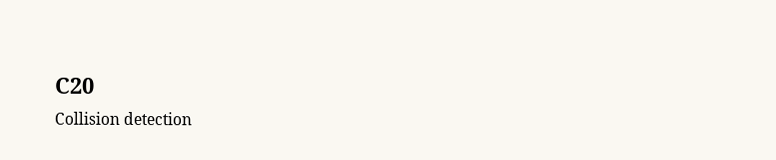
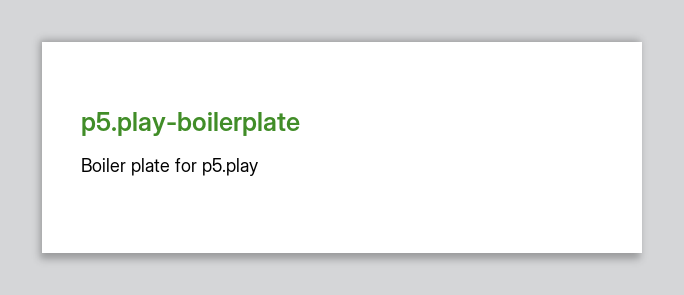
- C20
- Collision detection
+ p5.play-boilerplate
+ Boiler plate for p5.play

